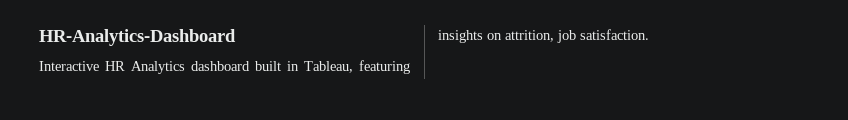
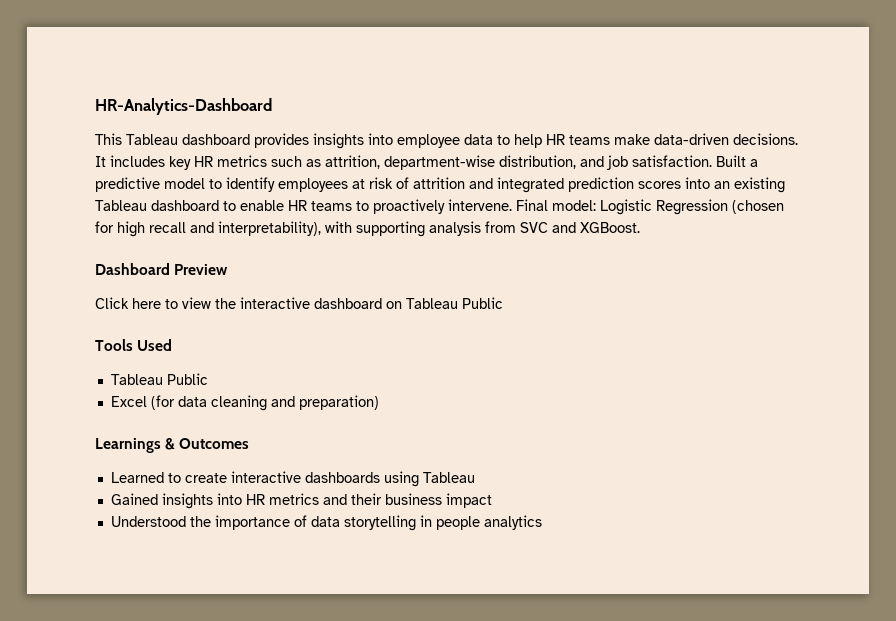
- Interactive HR Analytics dashboard built in Tableau, featuring insights on attrition, job satisfaction.
+ This Tableau dashboard provides insights into employee data to help HR teams make data-driven decisions. It includes key HR metrics such as attrition, department-wise distribution, and job satisfaction. Built a predictive model to identify employees at risk of attrition and integrated prediction scores into an existing Tableau dashboard to enable HR teams to proactively intervene. Final model: Logistic Regression (chosen for high recall and interpretability), with supporting analysis from SVC and XGBoost.
+ Dashboard Preview
+ Click here to view the interactive dashboard on Tableau Public
+ Tools Used
+ Tableau Public
+ Excel (for data cleaning and preparation)
+ Learnings & Outcomes
+ Learned to create interactive dashboards using Tableau
+ Gained insights into HR metrics and their business impact
+ Understood the importance of data storytelling in people analytics

